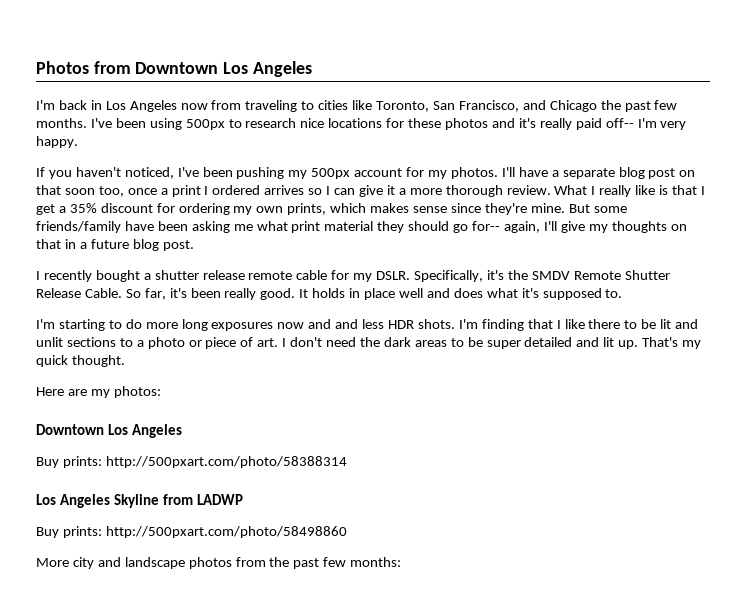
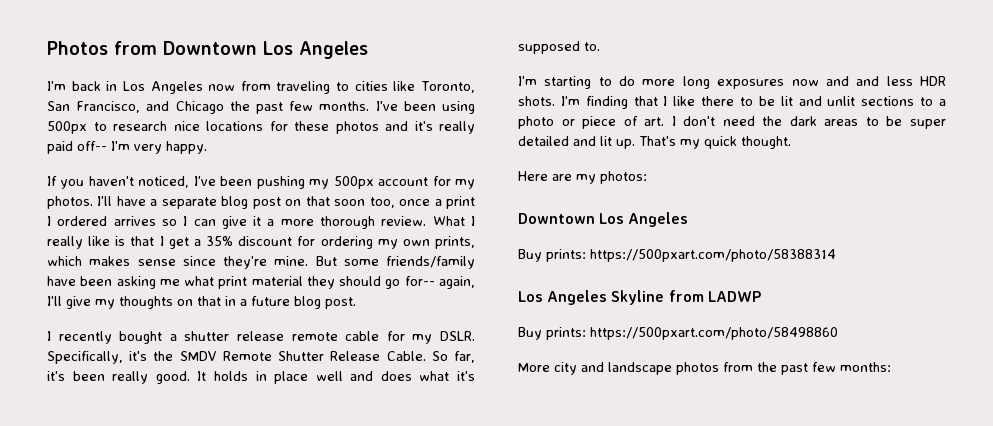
- Buy prints: http://500pxart.com/photo/58388314
+ Buy prints: https://500pxart.com/photo/58388314
- Buy prints: http://500pxart.com/photo/58498860
+ Buy prints: https://500pxart.com/photo/58498860

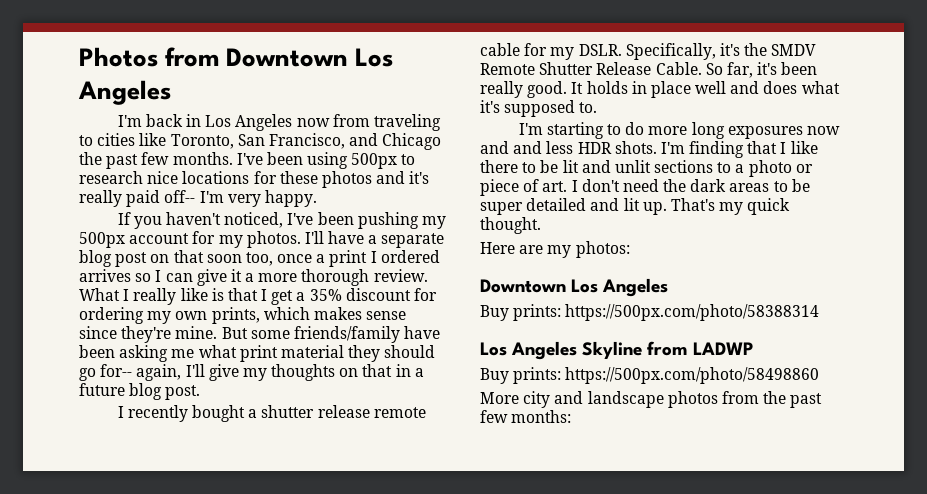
- Buy prints: https://500pxart.com/photo/58388314
+ Buy prints: https://500px.com/photo/58388314
- Buy prints: https://500pxart.com/photo/58498860
+ Buy prints: https://500px.com/photo/58498860

